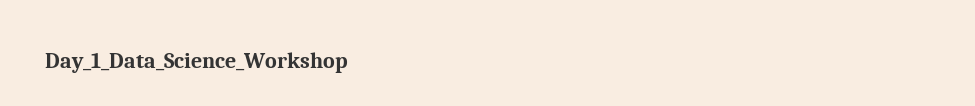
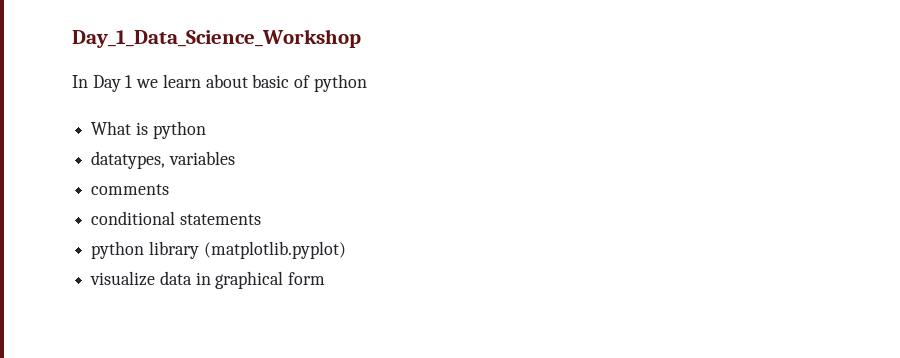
+ In Day 1 we learn about basic of python
+ What is python
+ datatypes, variables
+ comments
+ conditional statements
+ python library (matplotlib.pyplot)
+ visualize data in graphical form

